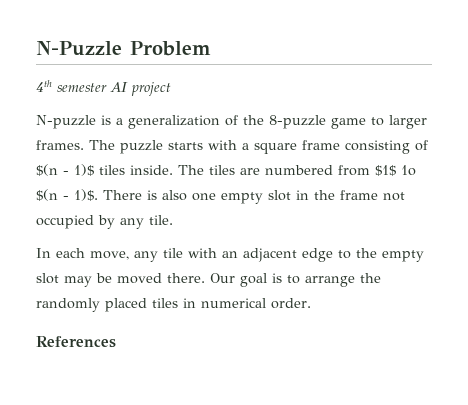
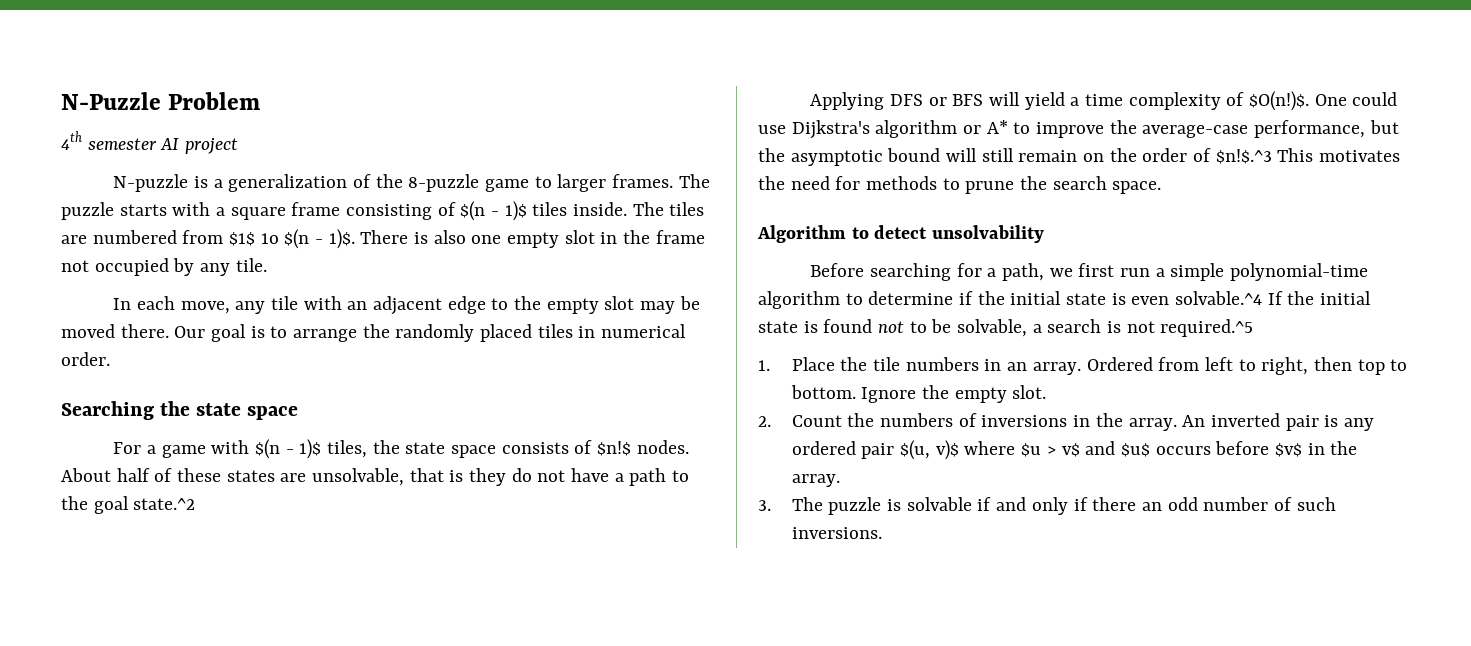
- References
+ Searching the state space
+ For a game with $(n - 1)$ tiles, the state space consists of $n!$ nodes. About half of these states are unsolvable, that is they do not have a path to the goal state.^2
+ Applying DFS or BFS will yield a time complexity of $O(n!)$. One could use Dijkstra's algorithm or A* to improve the average-case performance, but the asymptotic bound will still remain on the order of $n!$.^3 This motivates the need for methods to prune the search space.
+ Algorithm to detect unsolvability
+ Before searching for a path, we first run a simple polynomial-time algorithm to determine if the initial state is even solvable.^4 If the initial state is found not to be solvable, a search is not required.^5
+ 1. Place the tile numbers in an array. Ordered from left to right, then top to bottom. Ignore the empty slot.
+ 2. Count the numbers of inversions in the array. An inverted pair is any ordered pair $(u, v)$ where $u > v$ and $u$ occurs before $v$ in the array.
+ 3. The puzzle is solvable if and only if there an odd number of such inversions.

